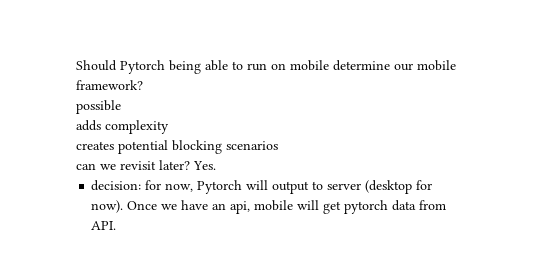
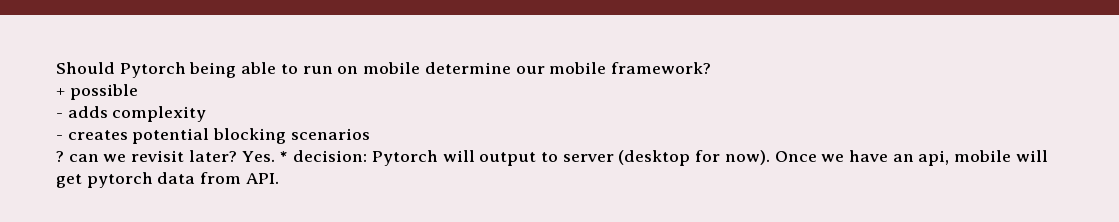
- possible
+ + possible
- adds complexity
+ - adds complexity
- creates potential blocking scenarios
+ - creates potential blocking scenarios
- can we revisit later?
+ ? can we revisit later?
- Yes.
- decision: for now, Pytorch will output to server (desktop for now).
+ Yes. * decision: Pytorch will output to server (desktop for now).

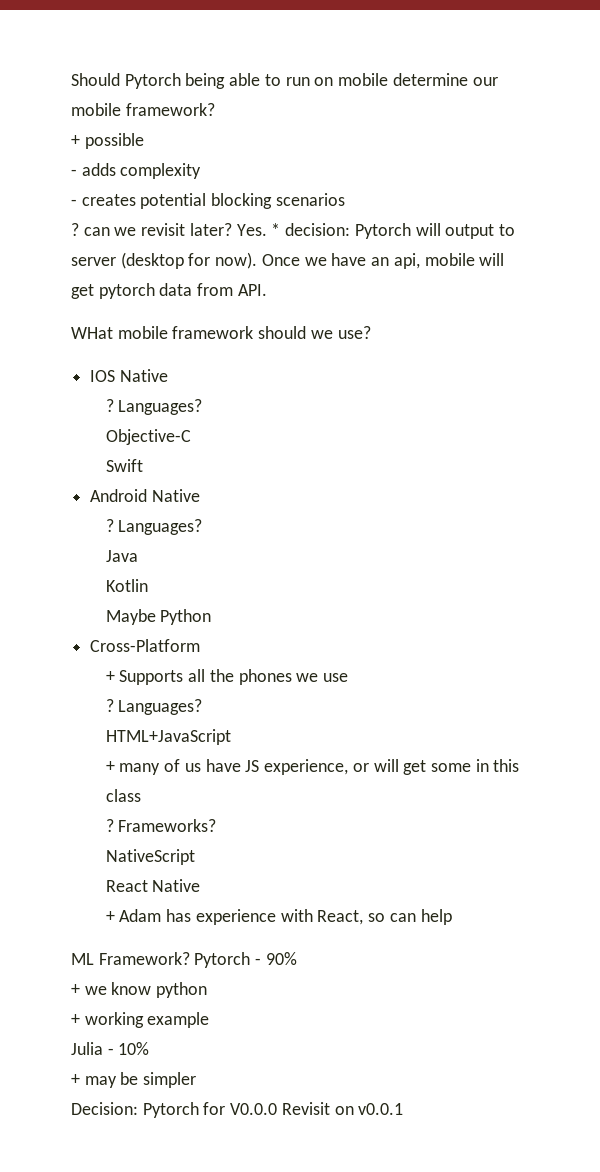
+ WHat mobile framework should we use?
+ IOS Native
+ ? Languages?
+ Objective-C
+ Swift
+ Android Native
+ ? Languages?
+ Java
+ Kotlin
+ Maybe Python
+ Cross-Platform
+ + Supports all the phones we use
+ ? Languages?
+ HTML+JavaScript
+ + many of us have JS experience, or will get some in this class
+ ? Frameworks?
+ NativeScript
+ React Native
+ + Adam has experience with React, so can help
+ ML Framework? Pytorch - 90%
+ + we know python
+ + working example
+ Julia - 10%
+ + may be simpler
+ Decision: Pytorch for V0.0.0 Revisit on v0.0.1

